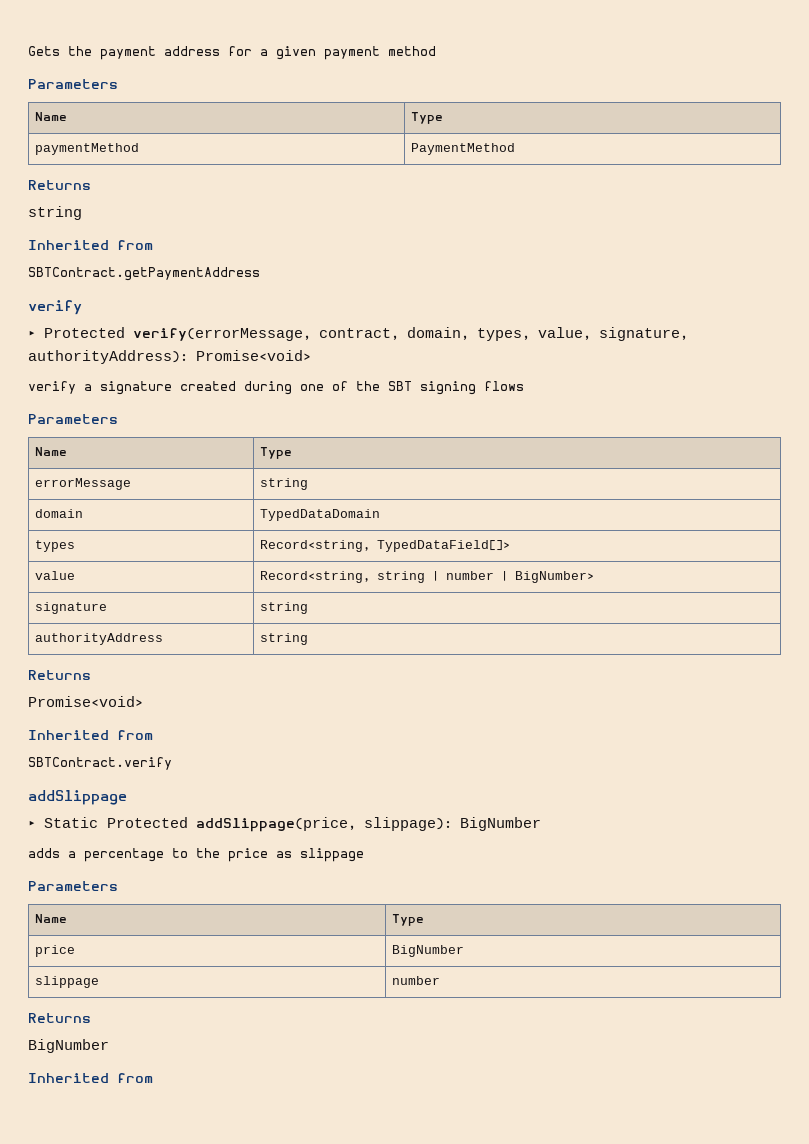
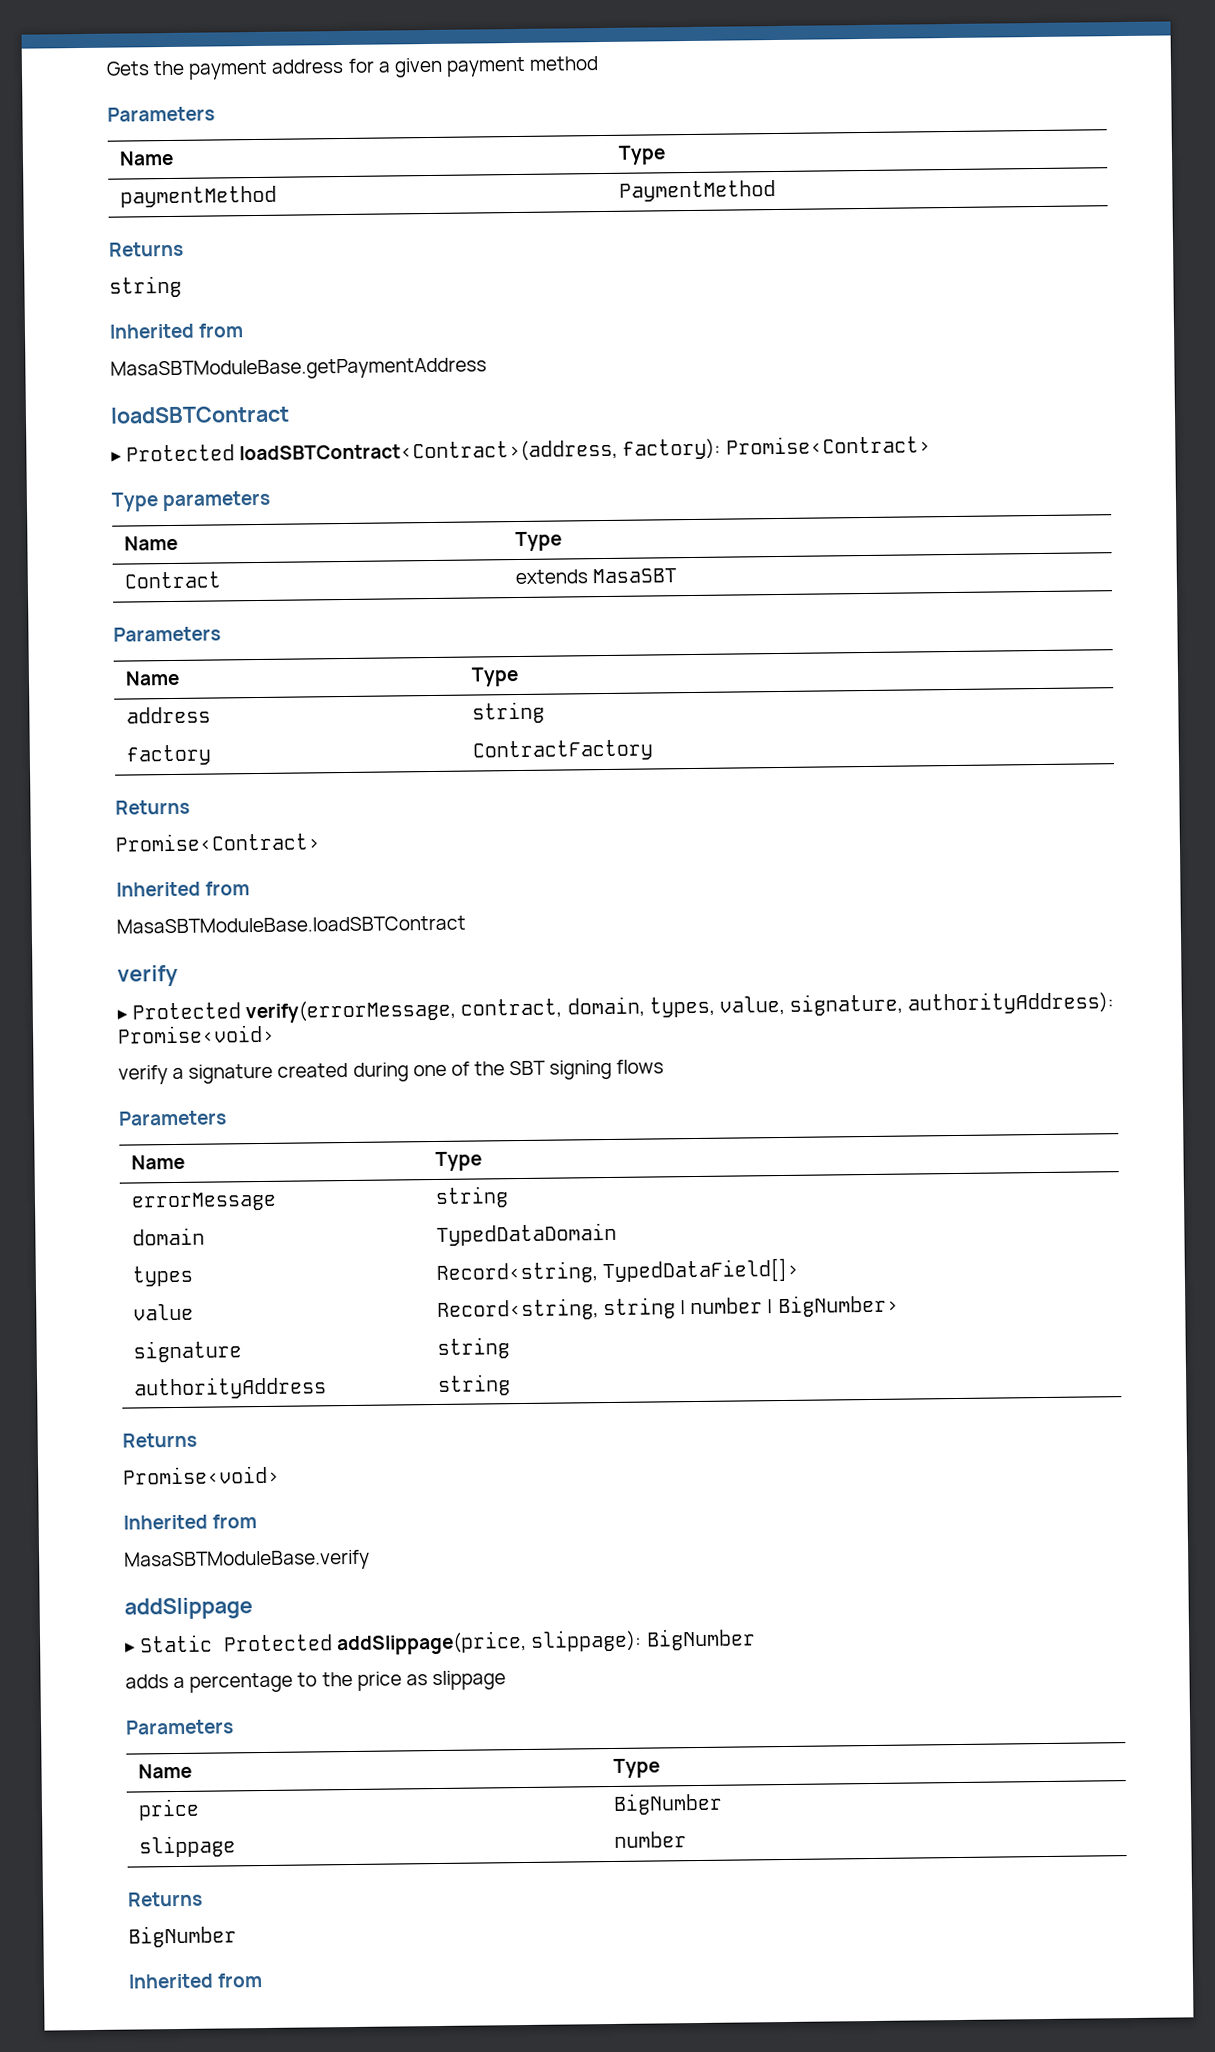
- SBTContract.getPaymentAddress
+ MasaSBTModuleBase.getPaymentAddress
+ loadSBTContract
+ ▸ Protected loadSBTContract<Contract>(address, factory): Promise<Contract>
+ Type parameters
+ Name | Type
+ Contract | extends MasaSBT
+ Parameters
+ Name | Type
+ address | string
+ factory | ContractFactory
+ Returns
+ Promise<Contract>
+ Inherited from
+ MasaSBTModuleBase.loadSBTContract
- SBTContract.verify
+ MasaSBTModuleBase.verify

